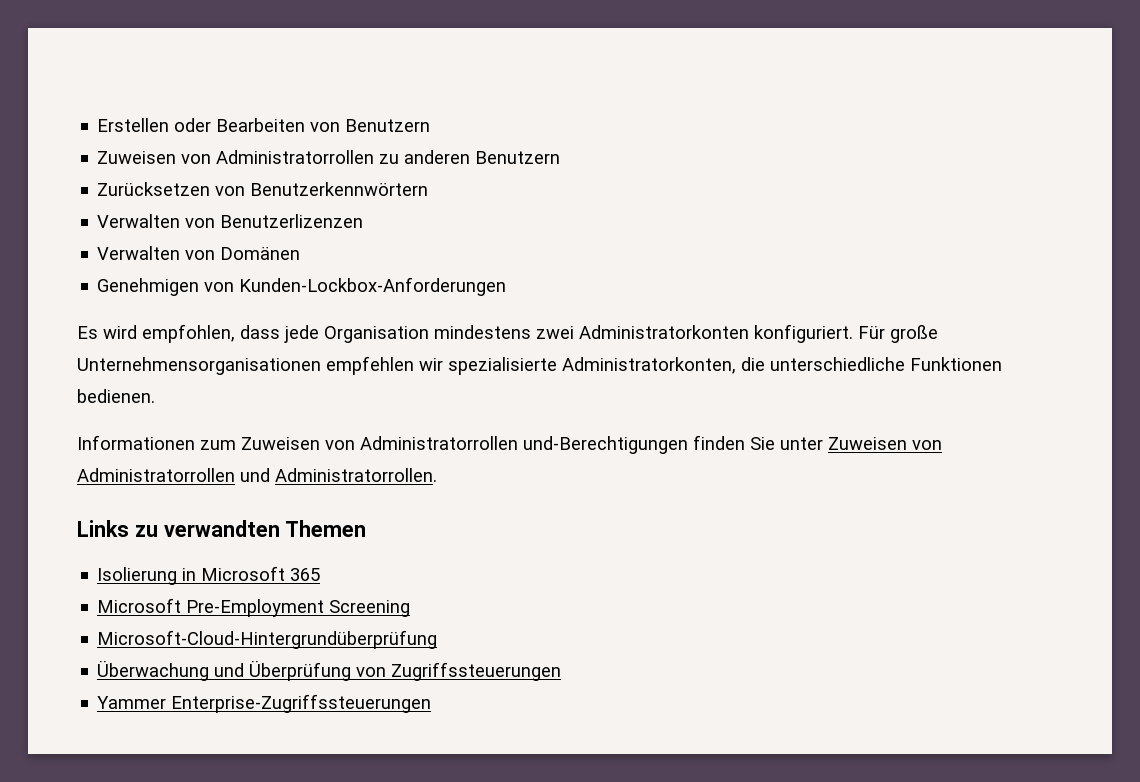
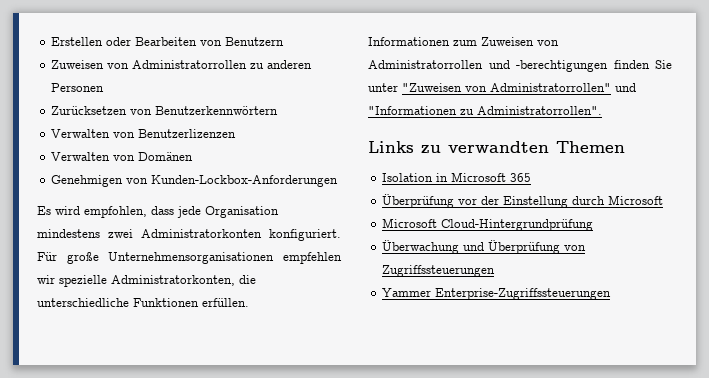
- Zuweisen von Administratorrollen zu anderen Benutzern
+ Zuweisen von Administratorrollen zu anderen Personen
- Für große Unternehmensorganisationen empfehlen wir spezialisierte Administratorkonten, die unterschiedliche Funktionen bedienen.
+ Für große Unternehmensorganisationen empfehlen wir spezielle Administratorkonten, die unterschiedliche Funktionen erfüllen.
- Informationen zum Zuweisen von Administratorrollen und-Berechtigungen finden Sie unter Zuweisen von Administratorrollen und Administratorrollen.
+ Informationen zum Zuweisen von Administratorrollen und -berechtigungen finden Sie unter "Zuweisen von Administratorrollen" und "Informationen zu Administratorrollen".
- Isolierung in Microsoft 365
+ Isolation in Microsoft 365
- Microsoft Pre-Employment Screening
- Microsoft-Cloud-Hintergrundüberprüfung
+ Überprüfung vor der Einstellung durch Microsoft
+ Microsoft Cloud-Hintergrundprüfung

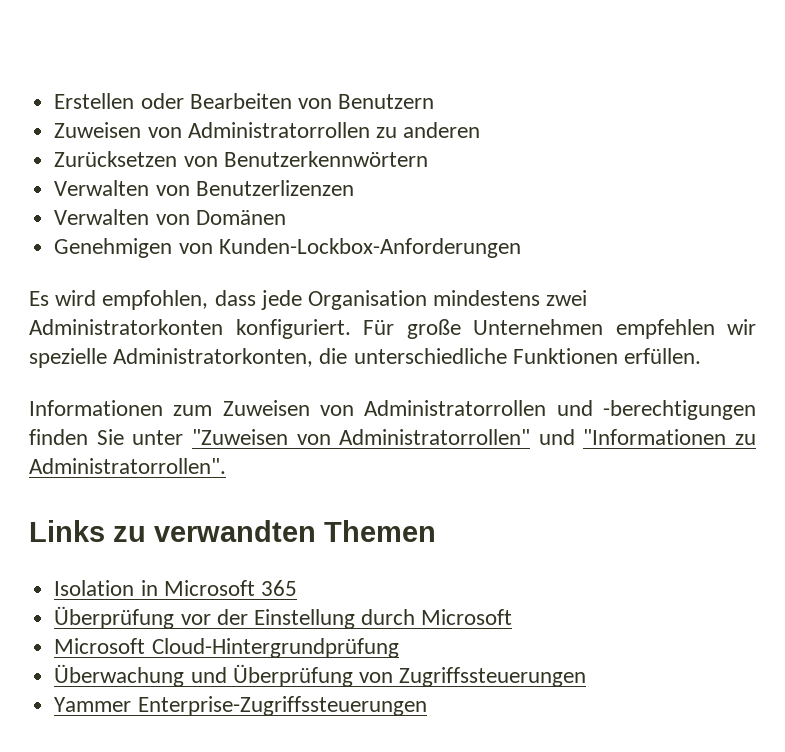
- Zuweisen von Administratorrollen zu anderen Personen
+ Zuweisen von Administratorrollen zu anderen
- Für große Unternehmensorganisationen empfehlen wir spezielle Administratorkonten, die unterschiedliche Funktionen erfüllen.
+ Für große Unternehmen empfehlen wir spezielle Administratorkonten, die unterschiedliche Funktionen erfüllen.

